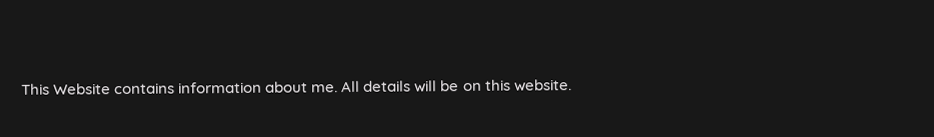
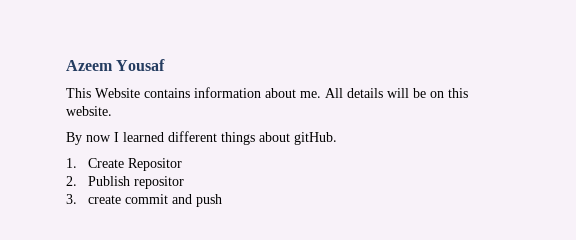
+ Azeem Yousaf
+ By now I learned different things about gitHub.
+ 1. Create Repositor
+ 2. Publish repositor
+ 3. create commit and push

